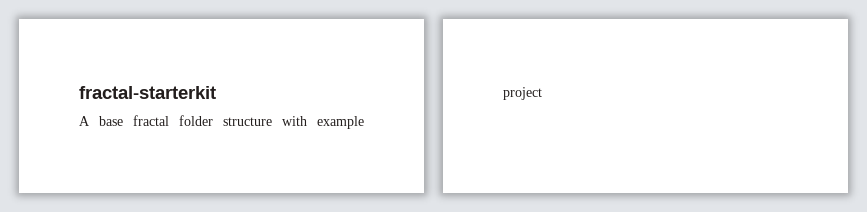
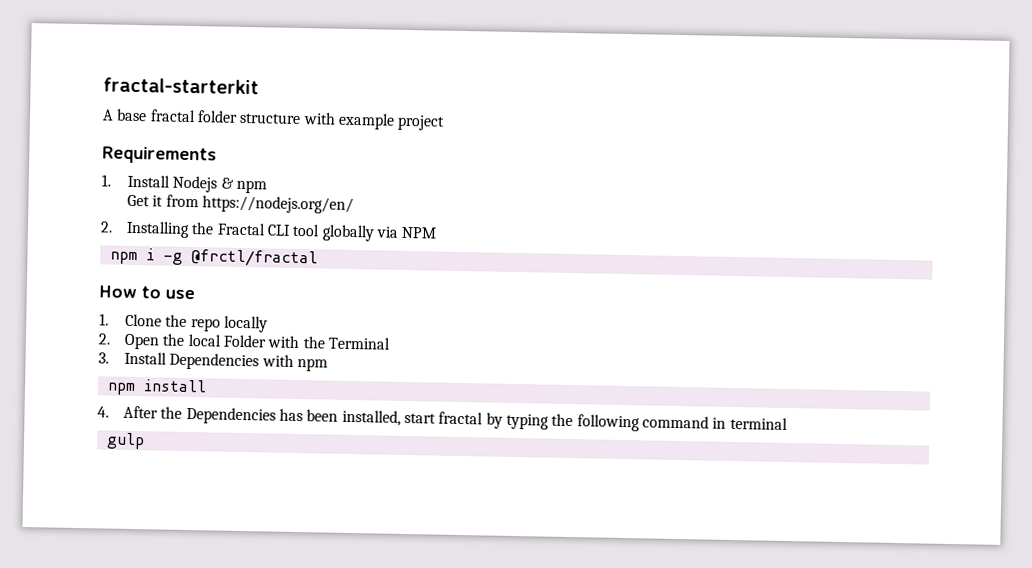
+ Requirements
+ 1. Install Nodejs & npm
+ Get it from https://nodejs.org/en/
+ 2. Installing the Fractal CLI tool globally via NPM
+ npm i -g @frctl/fractal
+ How to use
+ 1. Clone the repo locally
+ 2. Open the local Folder with the Terminal
+ 3. Install Dependencies with npm
+ npm install
+ 4. After the Dependencies has been installed, start fractal by typing the following command in terminal
+ gulp

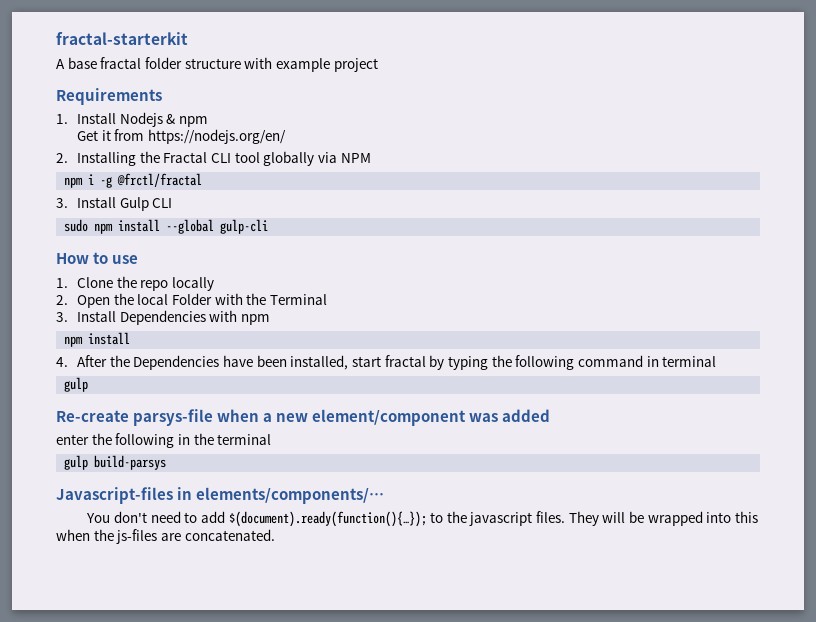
+ 3. Install Gulp CLI
+ sudo npm install --global gulp-cli
- 4. After the Dependencies has been installed, start fractal by typing the following command in terminal
+ 4. After the Dependencies have been installed, start fractal by typing the following command in terminal
+ Re-create parsys-file when a new element/component was added
+ enter the following in the terminal
+ gulp build-parsys
+ Javascript-files in elements/components/…
+ You don't need to add $(document).ready(function(){…}); to the javascript files. They will be wrapped into this when the js-files are concatenated.

